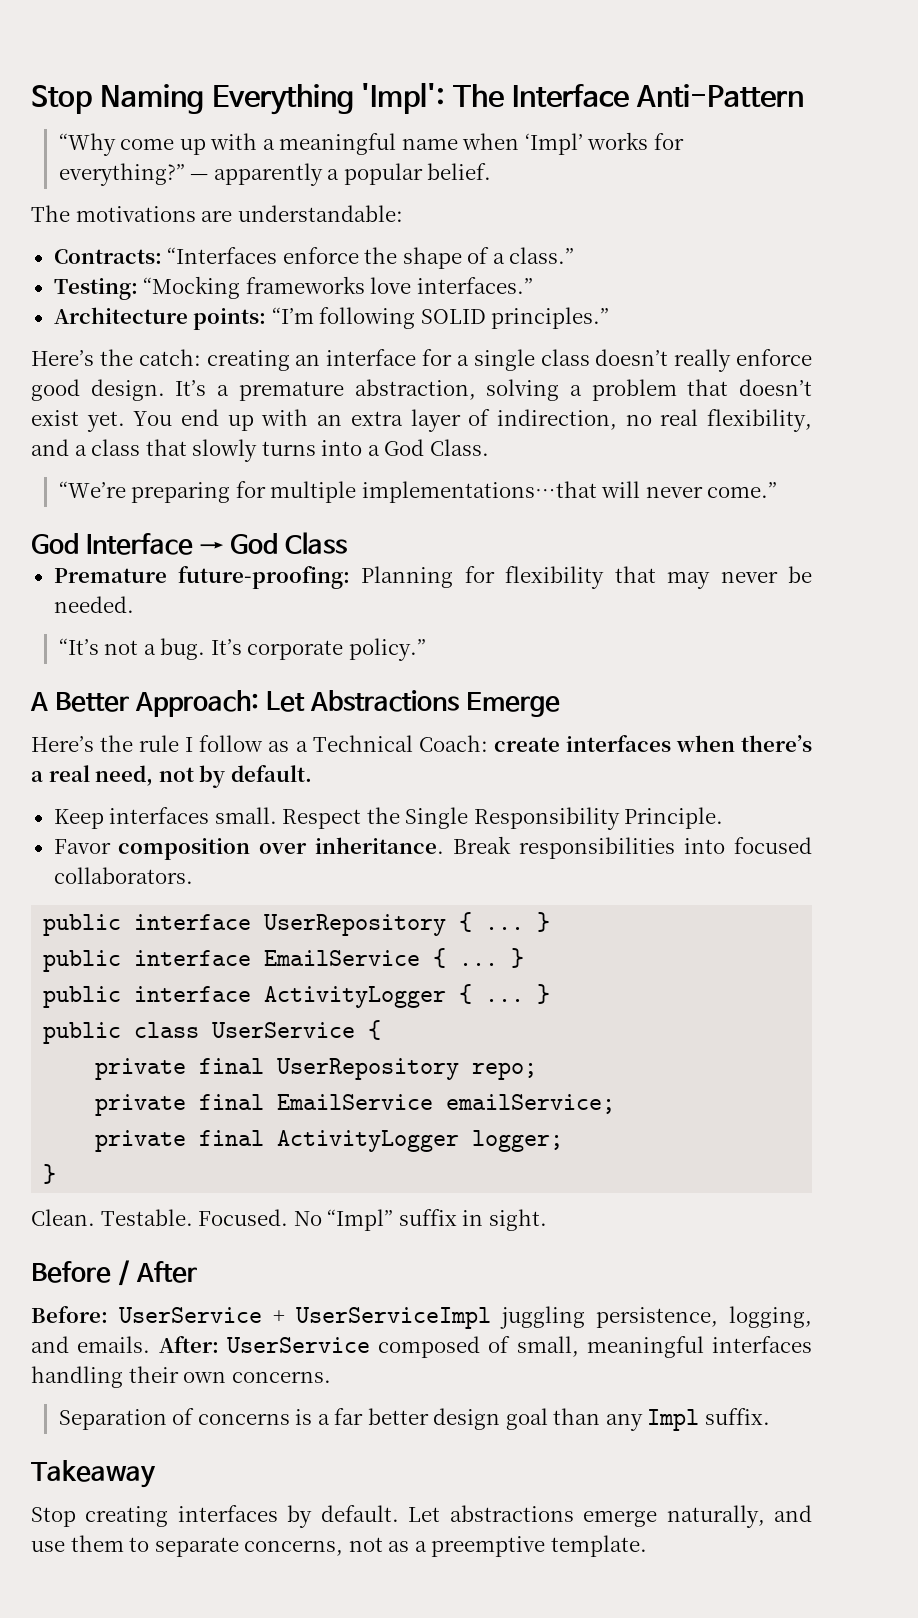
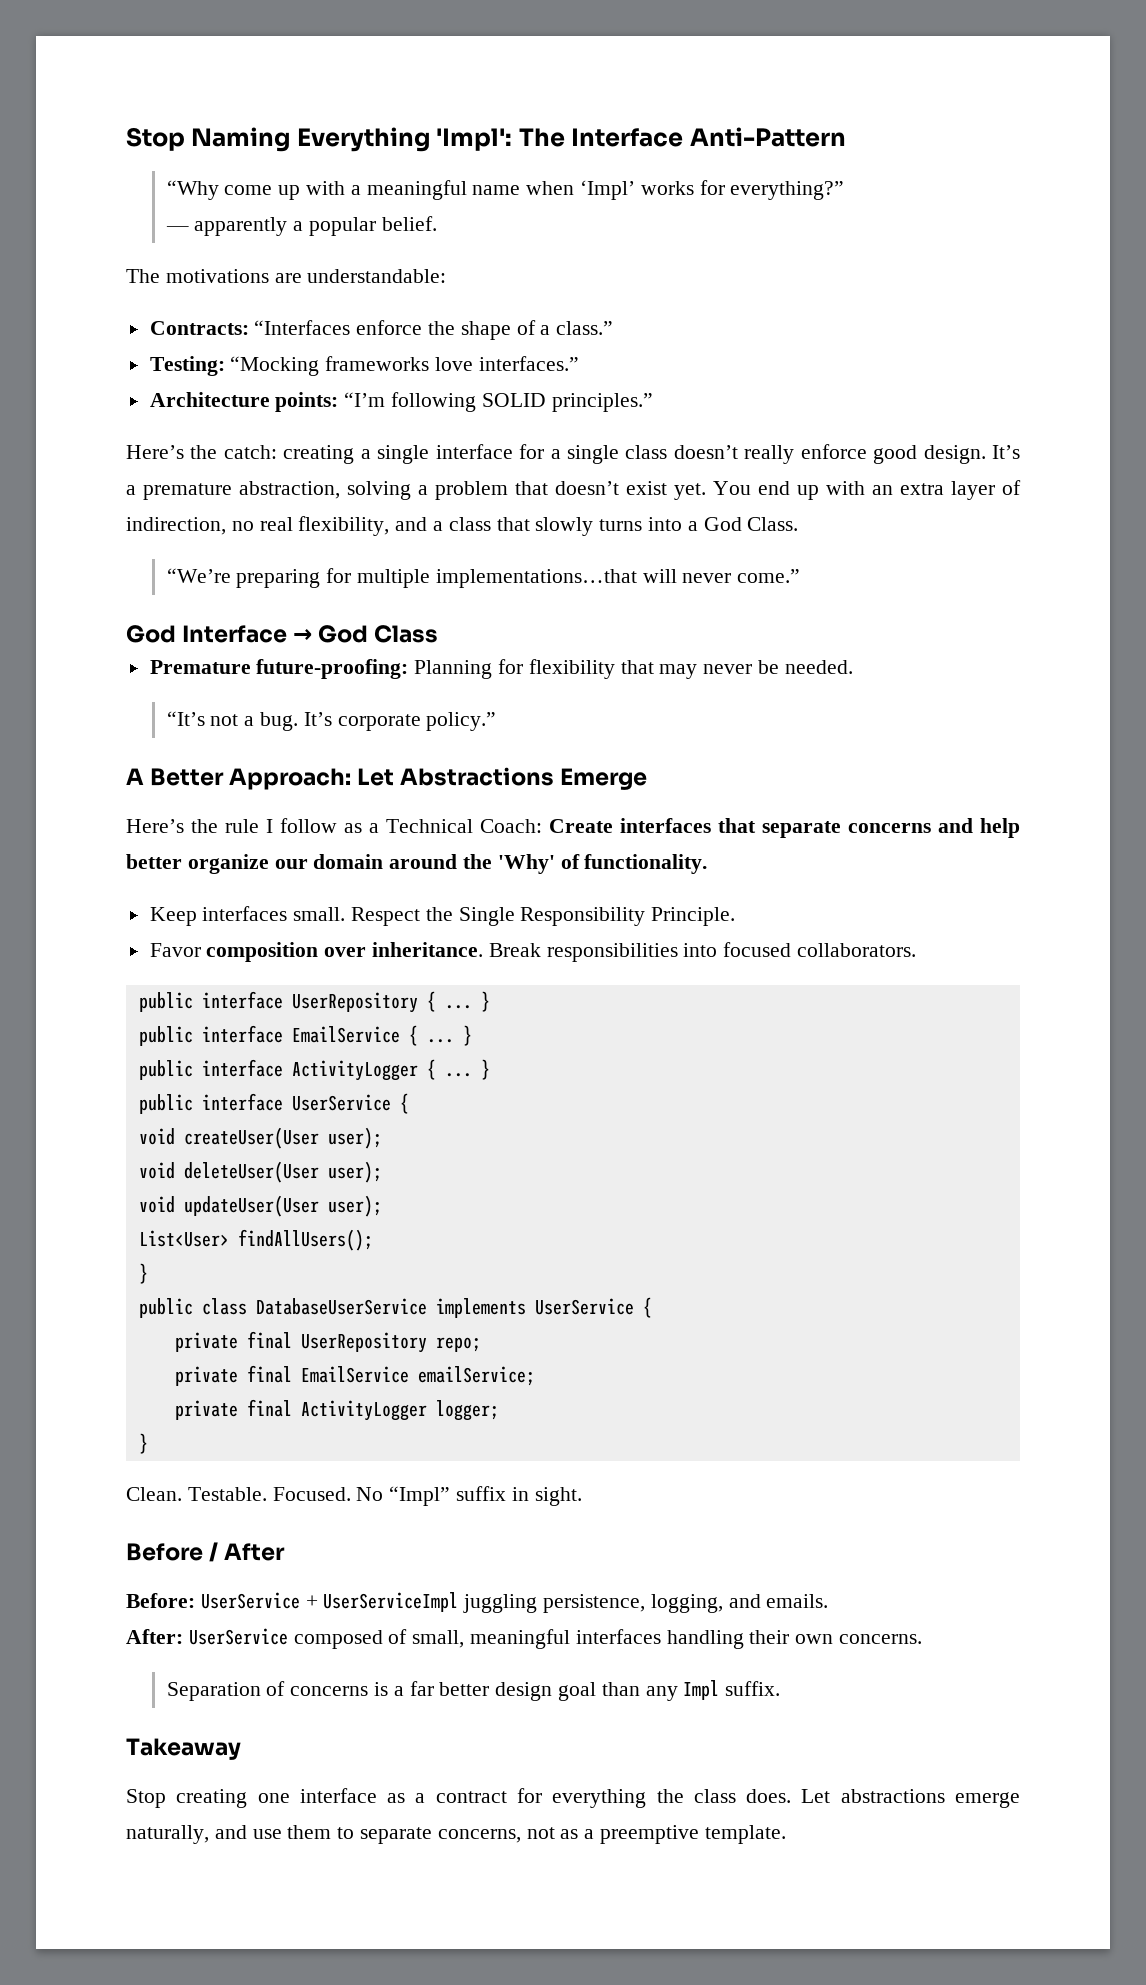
- “Why come up with a meaningful name when ‘Impl’ works for everything?” — apparently a popular belief.
+ “Why come up with a meaningful name when ‘Impl’ works for everything?”
+ — apparently a popular belief.
- Here’s the catch: creating an interface for a single class doesn’t really enforce good design.
+ Here’s the catch: creating a single interface for a single class doesn’t really enforce good design.
- Here’s the rule I follow as a Technical Coach: create interfaces when there’s a real need, not by default.
+ Here’s the rule I follow as a Technical Coach: Create interfaces that separate concerns and help better organize our domain around the 'Why' of functionality.
+ public interface UserService {
+ void createUser(User user);
+ void deleteUser(User user);
+ void updateUser(User user);
+ List<User> findAllUsers();
+ }
- public class UserService {
+ public class DatabaseUserService implements UserService {
- Before: UserService + UserServiceImpl juggling persistence, logging, and emails. After: UserService composed of small, meaningful interfaces handling their own concerns.
+ Before: UserService + UserServiceImpl juggling persistence, logging, and emails.
+ After: UserService composed of small, meaningful interfaces handling their own concerns.
- Stop creating interfaces by default.
+ Stop creating one interface as a contract for everything the class does.

